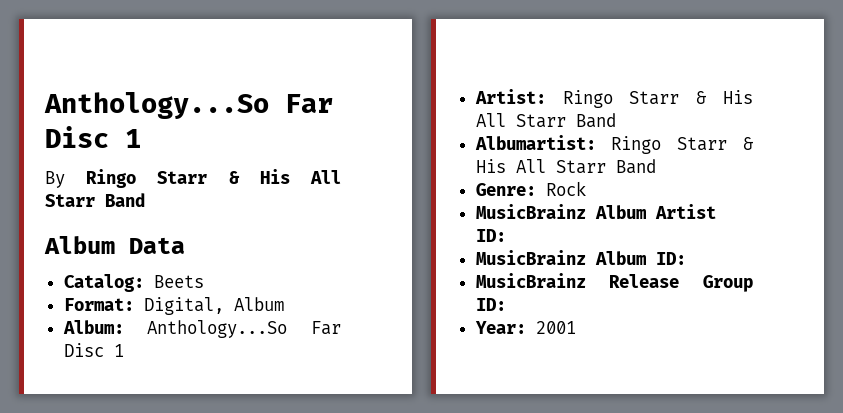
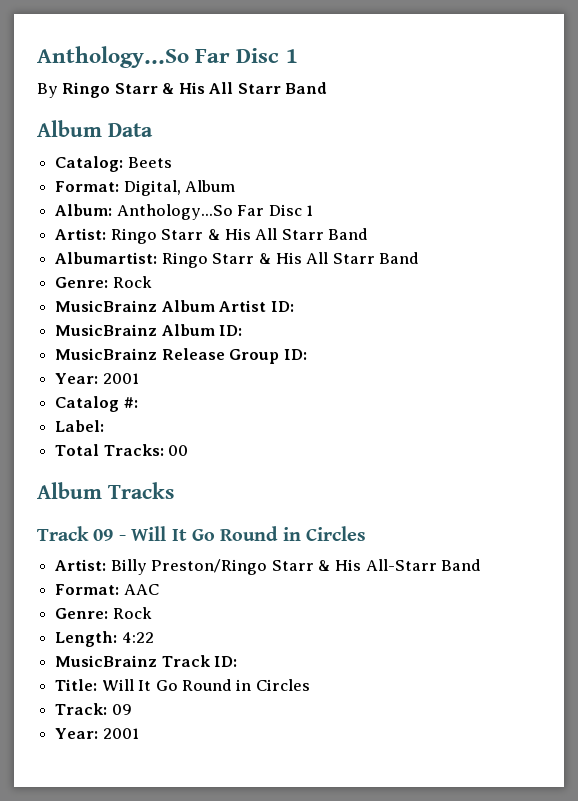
+ Catalog #:
+ Label:
+ Total Tracks: 00
+ Album Tracks
+ Track 09 - Will It Go Round in Circles
+ Artist: Billy Preston/Ringo Starr & His All-Starr Band
+ Format: AAC
+ Genre: Rock
+ Length: 4:22
+ MusicBrainz Track ID:
+ Title: Will It Go Round in Circles
+ Track: 09
+ Year: 2001

